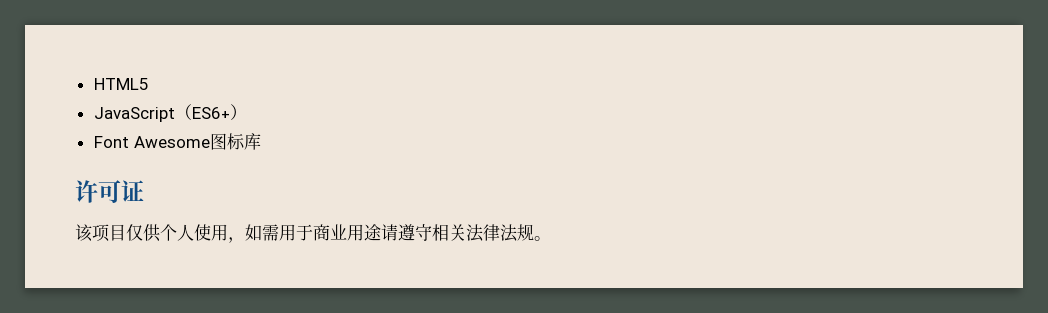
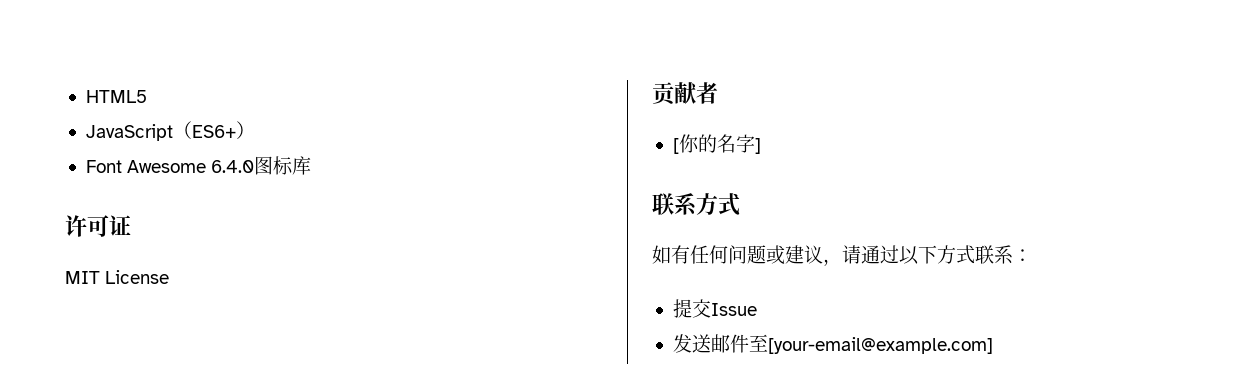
- Font Awesome图标库
+ Font Awesome 6.4.0图标库
- 该项目仅供个人使用，如需用于商业用途请遵守相关法律法规。
+ MIT License
+ 贡献者
+ [你的名字]
+ 联系方式
+ 如有任何问题或建议，请通过以下方式联系：
+ 提交Issue
+ 发送邮件至[your-email@example.com]

